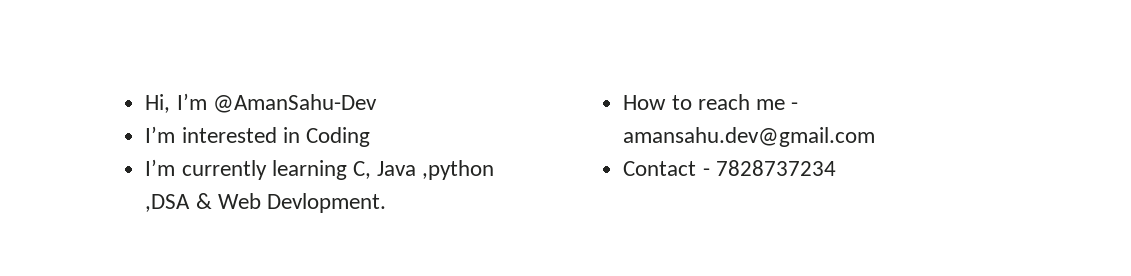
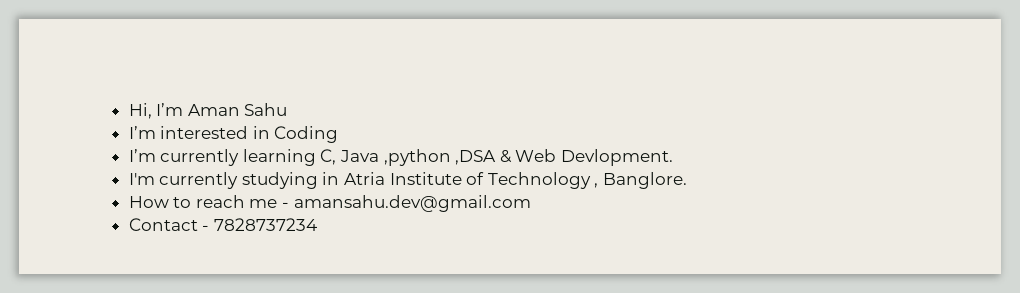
- Hi, I’m @AmanSahu-Dev
+ Hi, I’m Aman Sahu
+ I'm currently studying in Atria Institute of Technology , Banglore.

